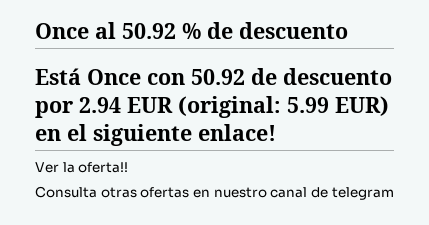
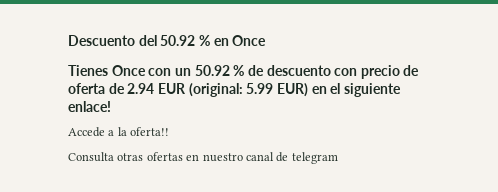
- Once al 50.92 % de descuento
- Está Once con 50.92 de descuento por 2.94 EUR (original: 5.99 EUR) en el siguiente enlace!
+ Descuento del 50.92 % en Once
+ Tienes Once con un 50.92 % de descuento con precio de oferta de 2.94 EUR (original: 5.99 EUR) en el siguiente enlace!
- Ver la oferta!!
+ Accede a la oferta!!

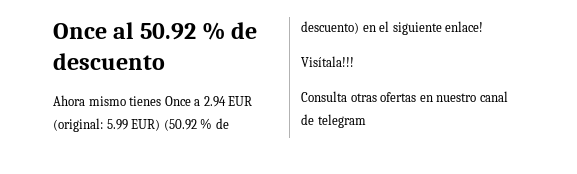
- Descuento del 50.92 % en Once
- Tienes Once con un 50.92 % de descuento con precio de oferta de 2.94 EUR (original: 5.99 EUR) en el siguiente enlace!
+ Once al 50.92 % de descuento
+ Ahora mismo tienes Once a 2.94 EUR (original: 5.99 EUR) (50.92 % de descuento) en el siguiente enlace!
- Accede a la oferta!!
+ Visítala!!!

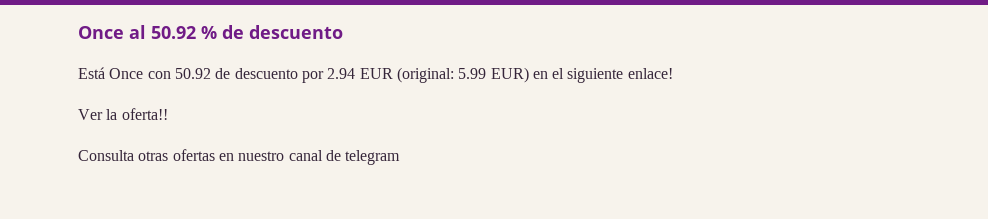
- Ahora mismo tienes Once a 2.94 EUR (original: 5.99 EUR) (50.92 % de descuento) en el siguiente enlace!
+ Está Once con 50.92 de descuento por 2.94 EUR (original: 5.99 EUR) en el siguiente enlace!
- Visítala!!!
+ Ver la oferta!!

